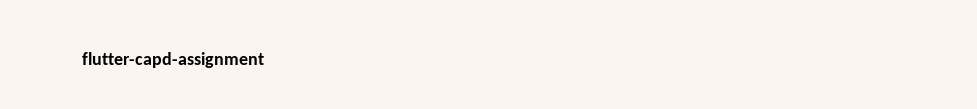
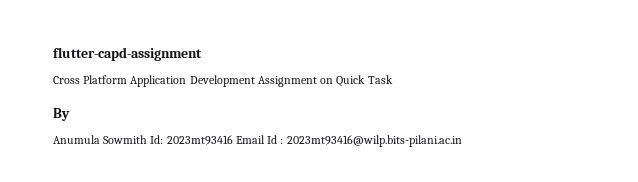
+ Cross Platform Application Development Assignment on Quick Task
+ By
+ Anumula Sowmith Id: 2023mt93416 Email Id : 2023mt93416@wilp.bits-pilani.ac.in

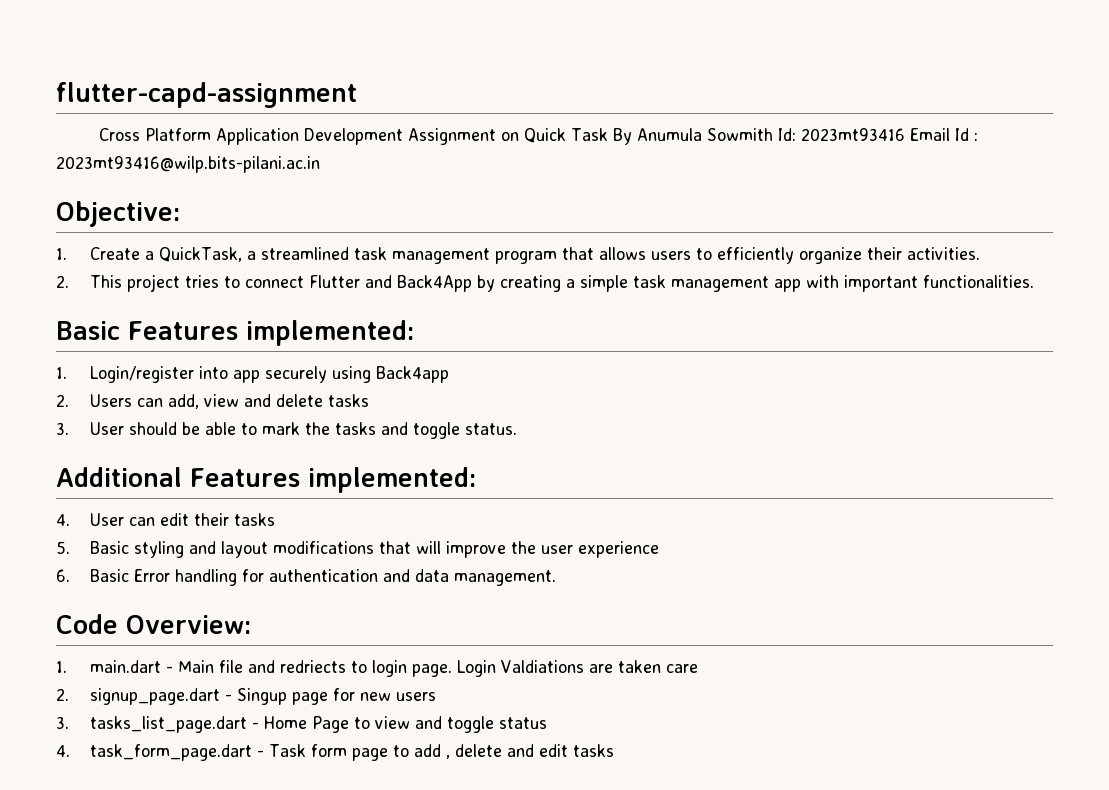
- Cross Platform Application Development Assignment on Quick Task
- By
- Anumula Sowmith Id: 2023mt93416 Email Id : 2023mt93416@wilp.bits-pilani.ac.in
+ Cross Platform Application Development Assignment on Quick Task By Anumula Sowmith Id: 2023mt93416 Email Id : 2023mt93416@wilp.bits-pilani.ac.in
+ Objective:
+ 1. Create a QuickTask, a streamlined task management program that allows users to efficiently organize their activities.
+ 2. This project tries to connect Flutter and Back4App by creating a simple task management app with important functionalities.
+ Basic Features implemented:
+ 1. Login/register into app securely using Back4app
+ 2. Users can add, view and delete tasks
+ 3. User should be able to mark the tasks and toggle status.
+ Additional Features implemented:
+ 4. User can edit their tasks
+ 5. Basic styling and layout modifications that will improve the user experience
+ 6. Basic Error handling for authentication and data management.
+ Code Overview:
+ 1. main.dart - Main file and redriects to login page. Login Valdiations are taken care
+ 2. signup_page.dart - Singup page for new users
+ 3. tasks_list_page.dart - Home Page to view and toggle status
+ 4. task_form_page.dart - Task form page to add , delete and edit tasks

